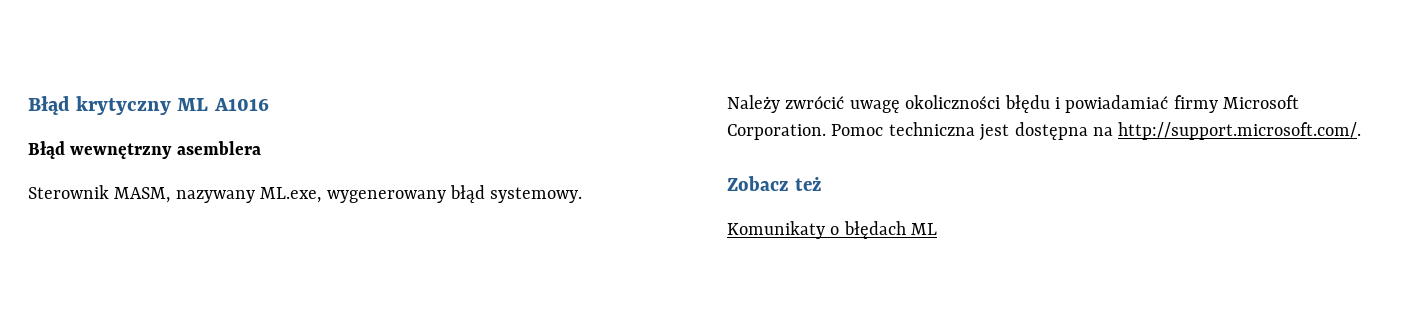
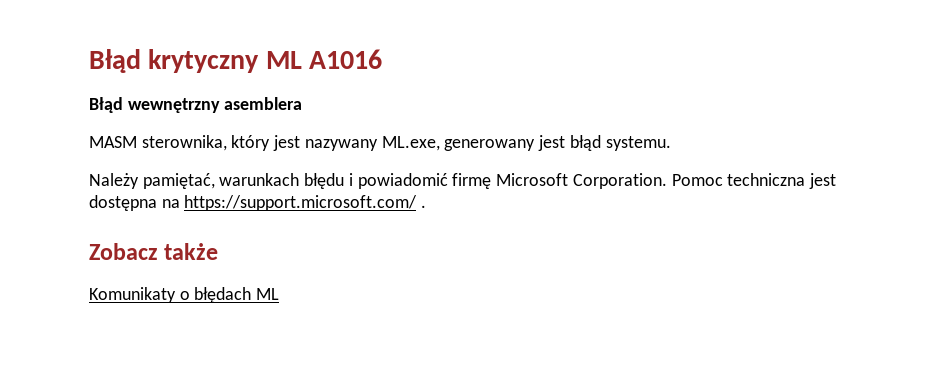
- Sterownik MASM, nazywany ML.exe, wygenerowany błąd systemowy.
- Należy zwrócić uwagę okoliczności błędu i powiadamiać firmy Microsoft Corporation.
+ MASM sterownika, który jest nazywany ML.exe, generowany jest błąd systemu.
+ Należy pamiętać, warunkach błędu i powiadomić firmę Microsoft Corporation.
- Pomoc techniczna jest dostępna na http://support.microsoft.com/.
+ Pomoc techniczna jest dostępna na https://support.microsoft.com/ .
- Zobacz też
+ Zobacz także

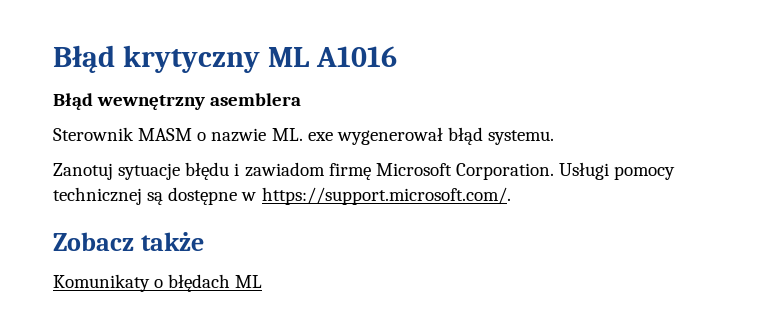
- MASM sterownika, który jest nazywany ML.exe, generowany jest błąd systemu.
+ Sterownik MASM o nazwie ML. exe wygenerował błąd systemu.
- Należy pamiętać, warunkach błędu i powiadomić firmę Microsoft Corporation.
+ Zanotuj sytuacje błędu i zawiadom firmę Microsoft Corporation.
- Pomoc techniczna jest dostępna na https://support.microsoft.com/ .
+ Usługi pomocy technicznej są dostępne w https://support.microsoft.com/.

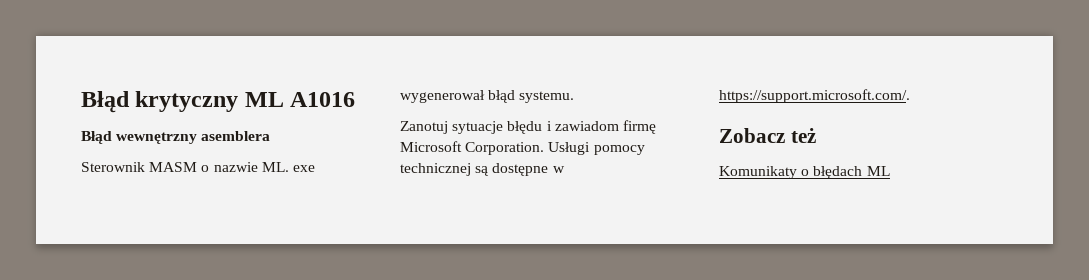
- Zobacz także
+ Zobacz też

